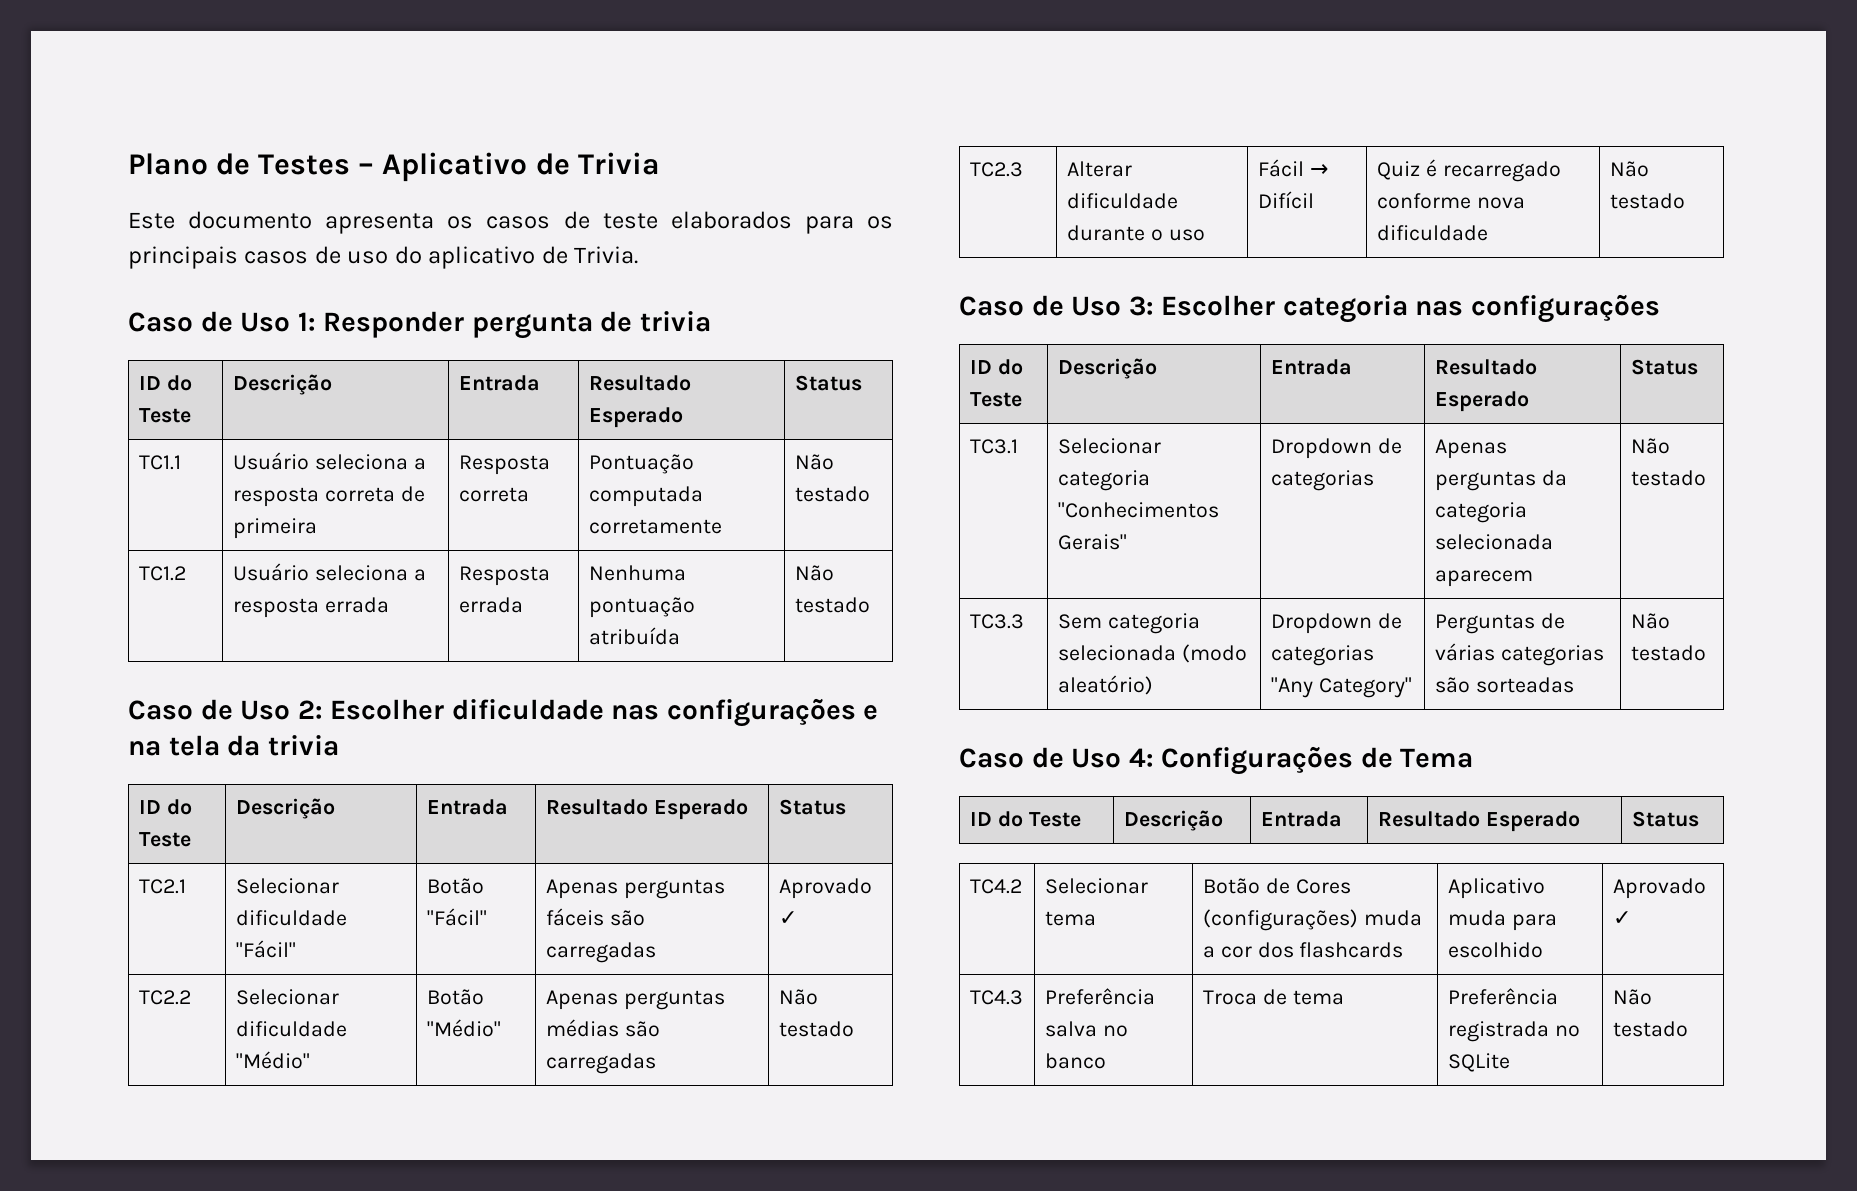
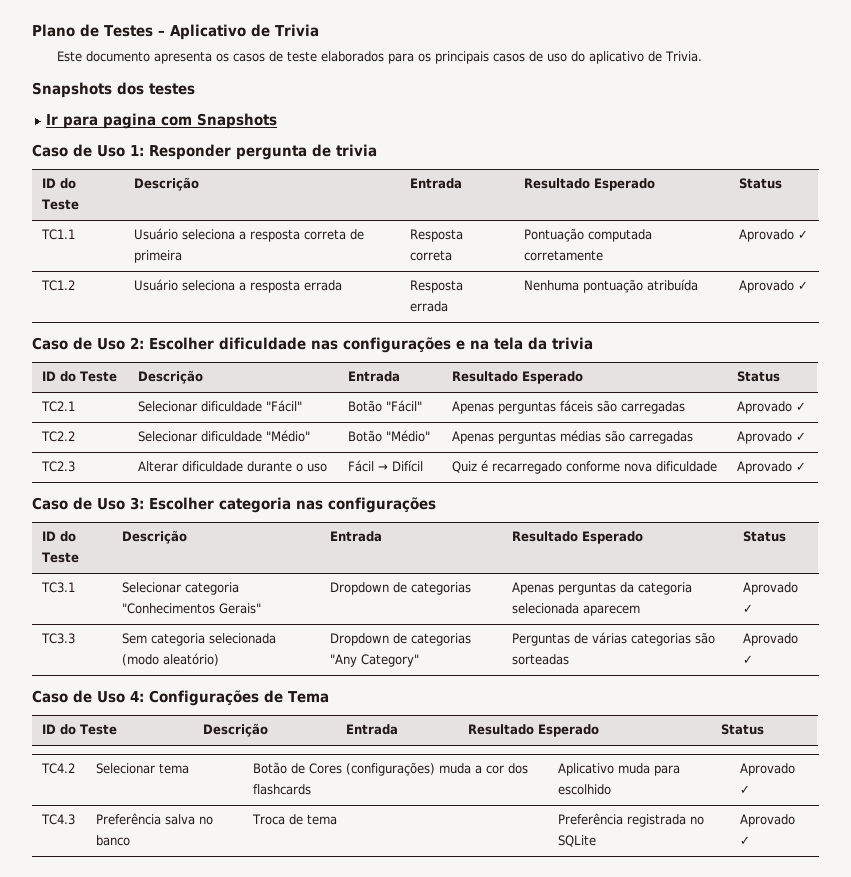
+ Snapshots dos testes
+ Ir para pagina com Snapshots
- TC1.1 | Usuário seleciona a resposta correta de primeira | Resposta correta | Pontuação computada corretamente | Não testado
+ TC1.1 | Usuário seleciona a resposta correta de primeira | Resposta correta | Pontuação computada corretamente | Aprovado ✓
- TC1.2 | Usuário seleciona a resposta errada | Resposta errada | Nenhuma pontuação atribuída | Não testado
+ TC1.2 | Usuário seleciona a resposta errada | Resposta errada | Nenhuma pontuação atribuída | Aprovado ✓
- TC2.2 | Selecionar dificuldade "Médio" | Botão "Médio" | Apenas perguntas médias são carregadas | Não testado
+ TC2.2 | Selecionar dificuldade "Médio" | Botão "Médio" | Apenas perguntas médias são carregadas | Aprovado ✓
- TC2.3 | Alterar dificuldade durante o uso | Fácil → Difícil | Quiz é recarregado conforme nova dificuldade | Não testado
+ TC2.3 | Alterar dificuldade durante o uso | Fácil → Difícil | Quiz é recarregado conforme nova dificuldade | Aprovado ✓
- TC3.1 | Selecionar categoria "Conhecimentos Gerais" | Dropdown de categorias | Apenas perguntas da categoria selecionada aparecem | Não testado
+ TC3.1 | Selecionar categoria "Conhecimentos Gerais" | Dropdown de categorias | Apenas perguntas da categoria selecionada aparecem | Aprovado ✓
- TC3.3 | Sem categoria selecionada (modo aleatório) | Dropdown de categorias "Any Category" | Perguntas de várias categorias são sorteadas | Não testado
+ TC3.3 | Sem categoria selecionada (modo aleatório) | Dropdown de categorias "Any Category" | Perguntas de várias categorias são sorteadas | Aprovado ✓
- TC4.3 | Preferência salva no banco | Troca de tema | Preferência registrada no SQLite | Não testado
+ TC4.3 | Preferência salva no banco | Troca de tema | Preferência registrada no SQLite | Aprovado ✓

